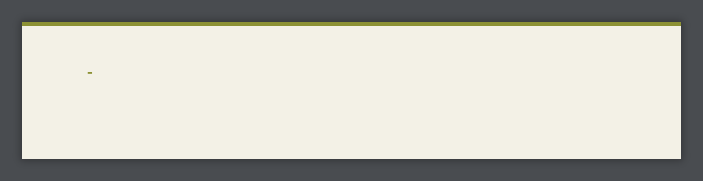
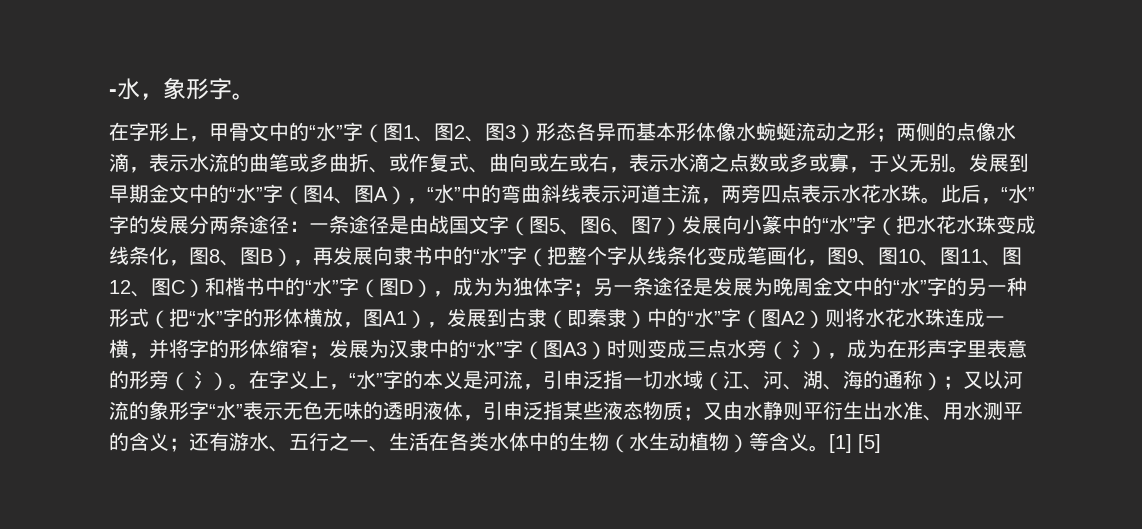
- -
+ -水，象形字。
+ 在字形上，甲骨文中的“水”字（图1、图2、图3）形态各异而基本形体像水蜿蜒流动之形；两侧的点像水滴，表示水流的曲笔或多曲折、或作复式、曲向或左或右，表示水滴之点数或多或寡，于义无别。发展到早期金文中的“水”字（图4、图A），“水”中的弯曲斜线表示河道主流，两旁四点表示水花水珠。此后，“水”字的发展分两条途径：一条途径是由战国文字（图5、图6、图7）发展向小篆中的“水”字（把水花水珠变成线条化，图8、图B），再发展向隶书中的“水”字（把整个字从线条化变成笔画化，图9、图10、图11、图12、图C）和楷书中的“水”字（图D），成为为独体字；另一条途径是发展为晚周金文中的“水”字的另一种形式（把“水”字的形体横放，图A1），发展到古隶（即秦隶）中的“水”字（图A2）则将水花水珠连成一横，并将字的形体缩窄；发展为汉隶中的“水”字（图A3）时则变成三点水旁（氵），成为在形声字里表意的形旁（氵）。在字义上，“水”字的本义是河流，引申泛指一切水域（江、河、湖、海的通称）；又以河流的象形字“水”表示无色无味的透明液体，引申泛指某些液态物质；又由水静则平衍生出水准、用水测平的含义；还有游水、五行之一、生活在各类水体中的生物（水生动植物）等含义。[1] [5]

